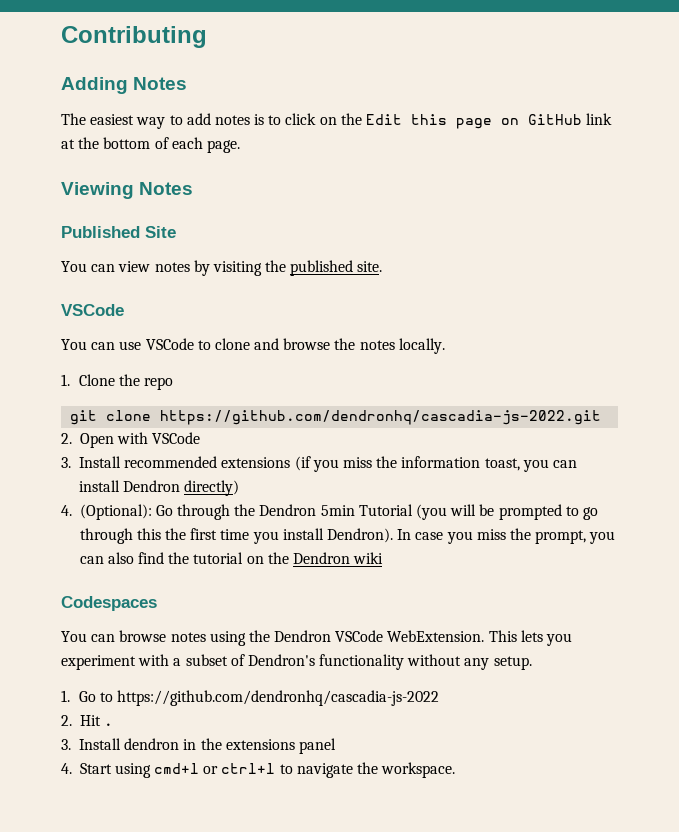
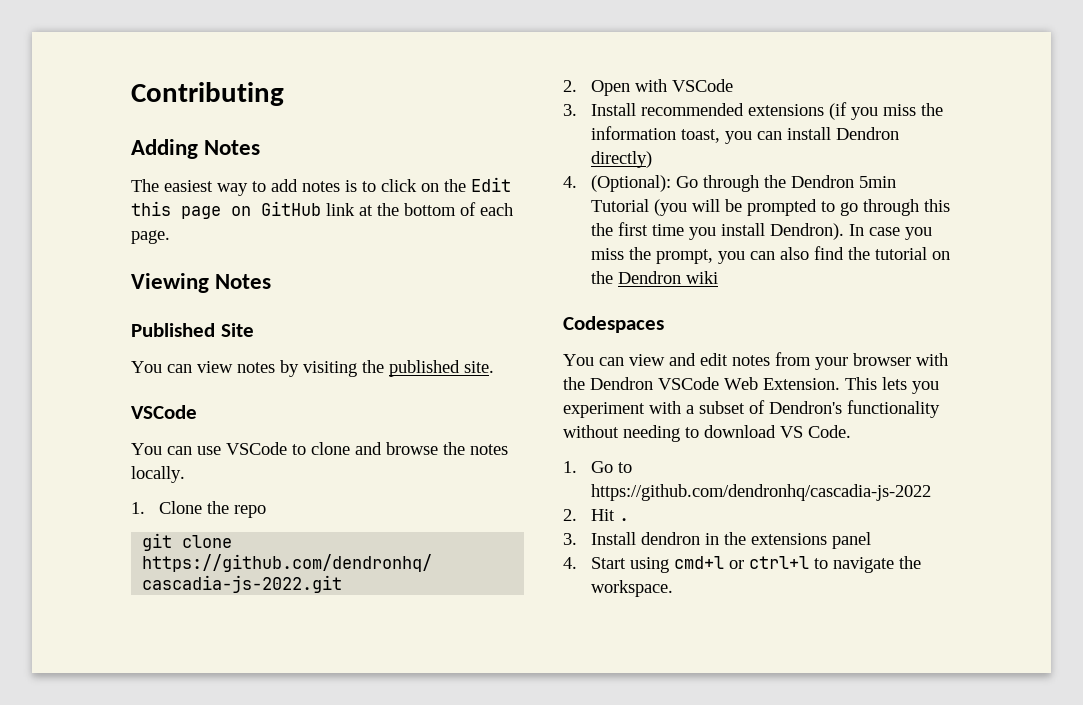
- You can browse notes using the Dendron VSCode WebExtension.
+ You can view and edit notes from your browser with the Dendron VSCode Web Extension.
- This lets you experiment with a subset of Dendron's functionality without any setup.
+ This lets you experiment with a subset of Dendron's functionality without needing to download VS Code.

